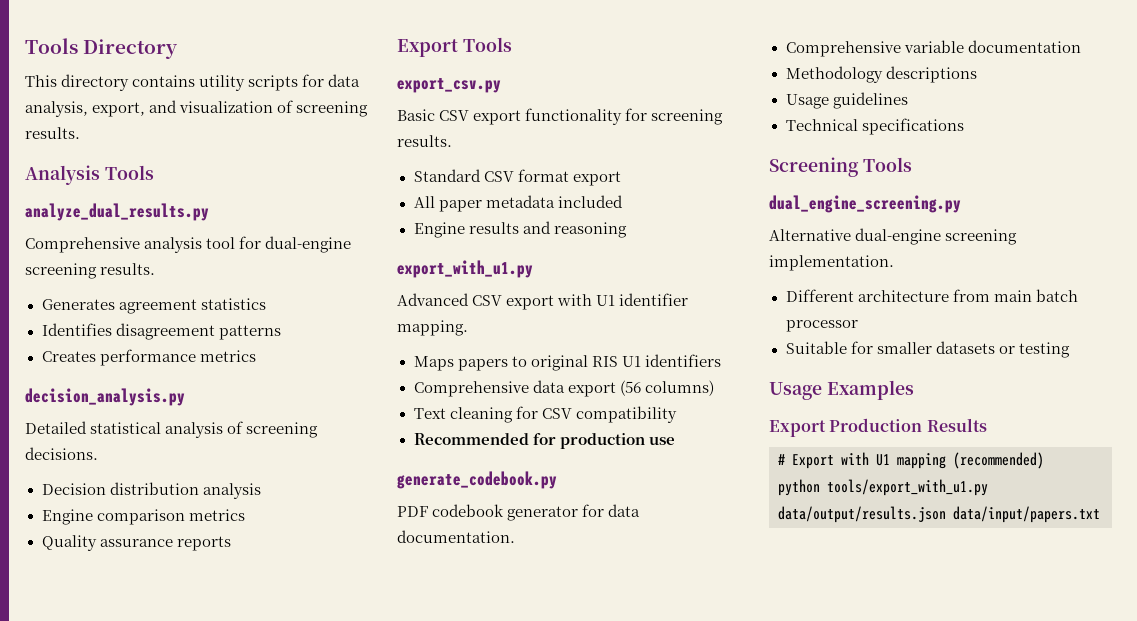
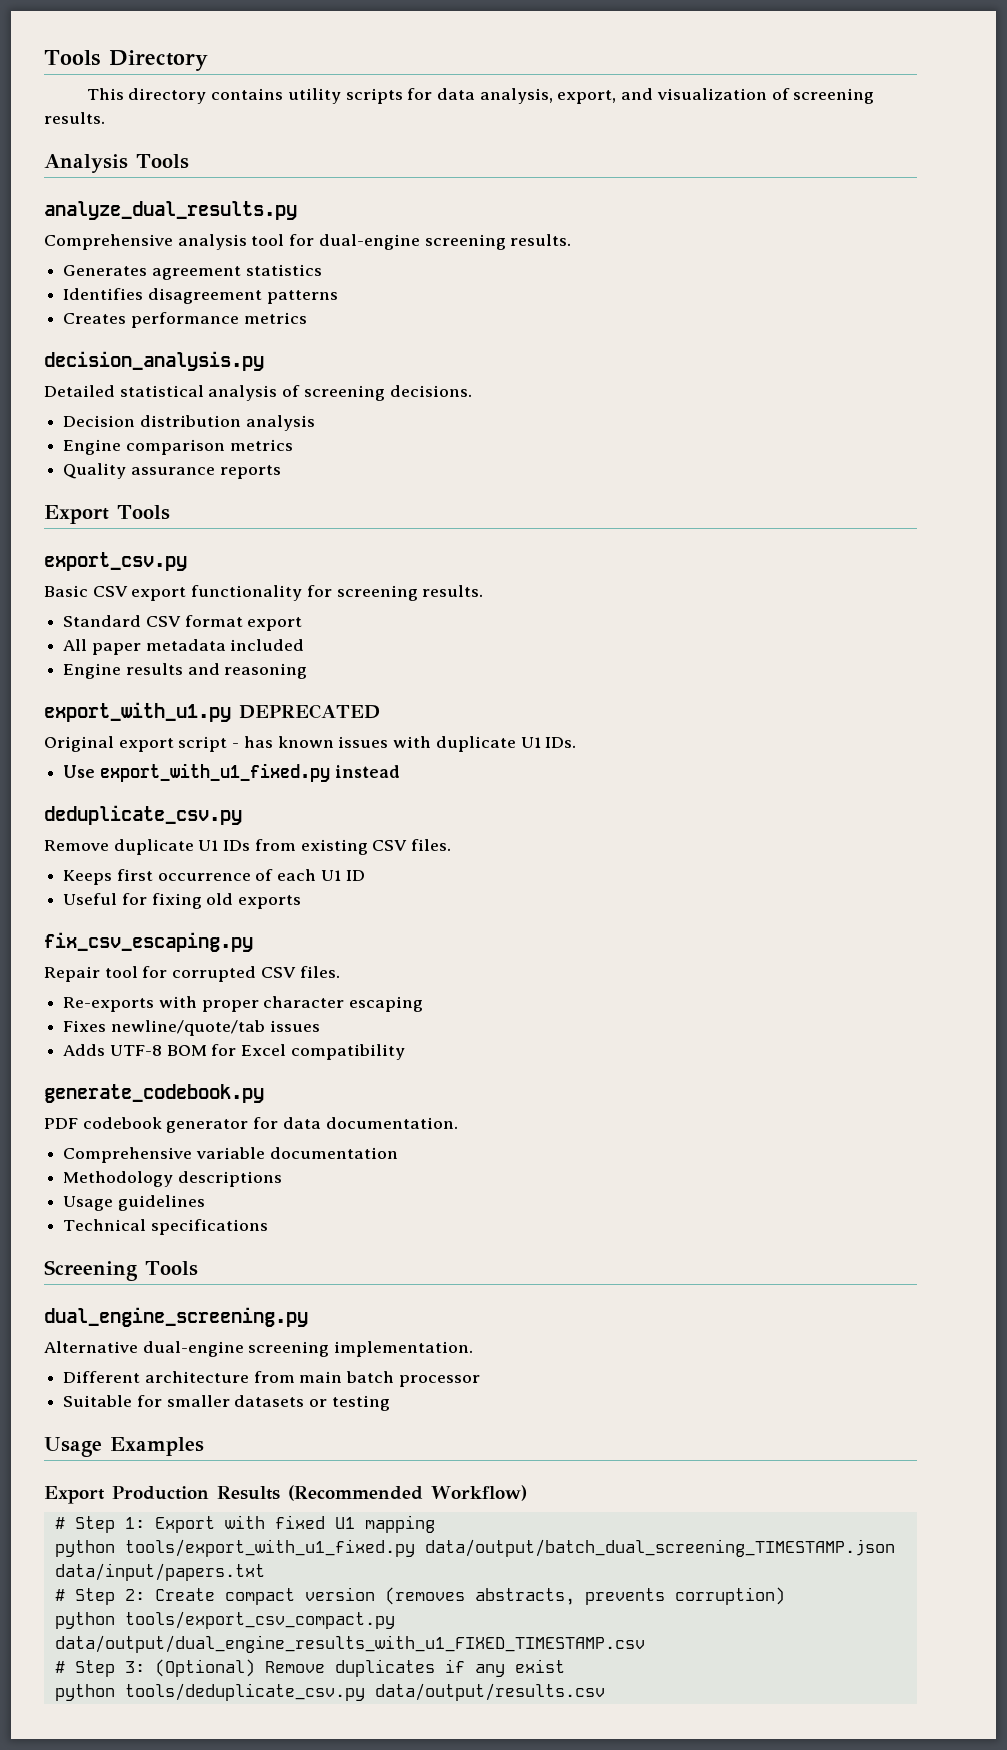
- export_with_u1.py
- Advanced CSV export with U1 identifier mapping.
- Maps papers to original RIS U1 identifiers
- Comprehensive data export (56 columns)
- Text cleaning for CSV compatibility
- Recommended for production use
+ export_with_u1.py DEPRECATED
+ Original export script - has known issues with duplicate U1 IDs.
+ Use export_with_u1_fixed.py instead
+ deduplicate_csv.py
+ Remove duplicate U1 IDs from existing CSV files.
+ Keeps first occurrence of each U1 ID
+ Useful for fixing old exports
+ fix_csv_escaping.py
+ Repair tool for corrupted CSV files.
+ Re-exports with proper character escaping
+ Fixes newline/quote/tab issues
+ Adds UTF-8 BOM for Excel compatibility
- Export Production Results
- # Export with U1 mapping (recommended)
- python tools/export_with_u1.py data/output/results.json data/input/papers.txt
+ Export Production Results (Recommended Workflow)
+ # Step 1: Export with fixed U1 mapping
+ python tools/export_with_u1_fixed.py data/output/batch_dual_screening_TIMESTAMP.json data/input/papers.txt
+ # Step 2: Create compact version (removes abstracts, prevents corruption)
+ python tools/export_csv_compact.py data/output/dual_engine_results_with_u1_FIXED_TIMESTAMP.csv
+ # Step 3: (Optional) Remove duplicates if any exist
+ python tools/deduplicate_csv.py data/output/results.csv

